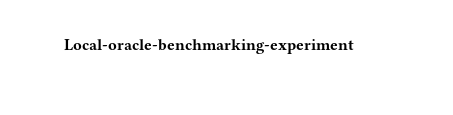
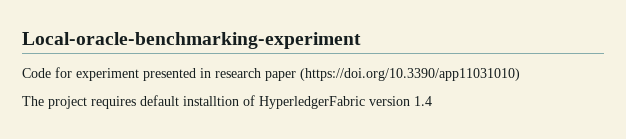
+ Code for experiment presented in research paper (https://doi.org/10.3390/app11031010)
+ The project requires default installtion of HyperledgerFabric version 1.4

